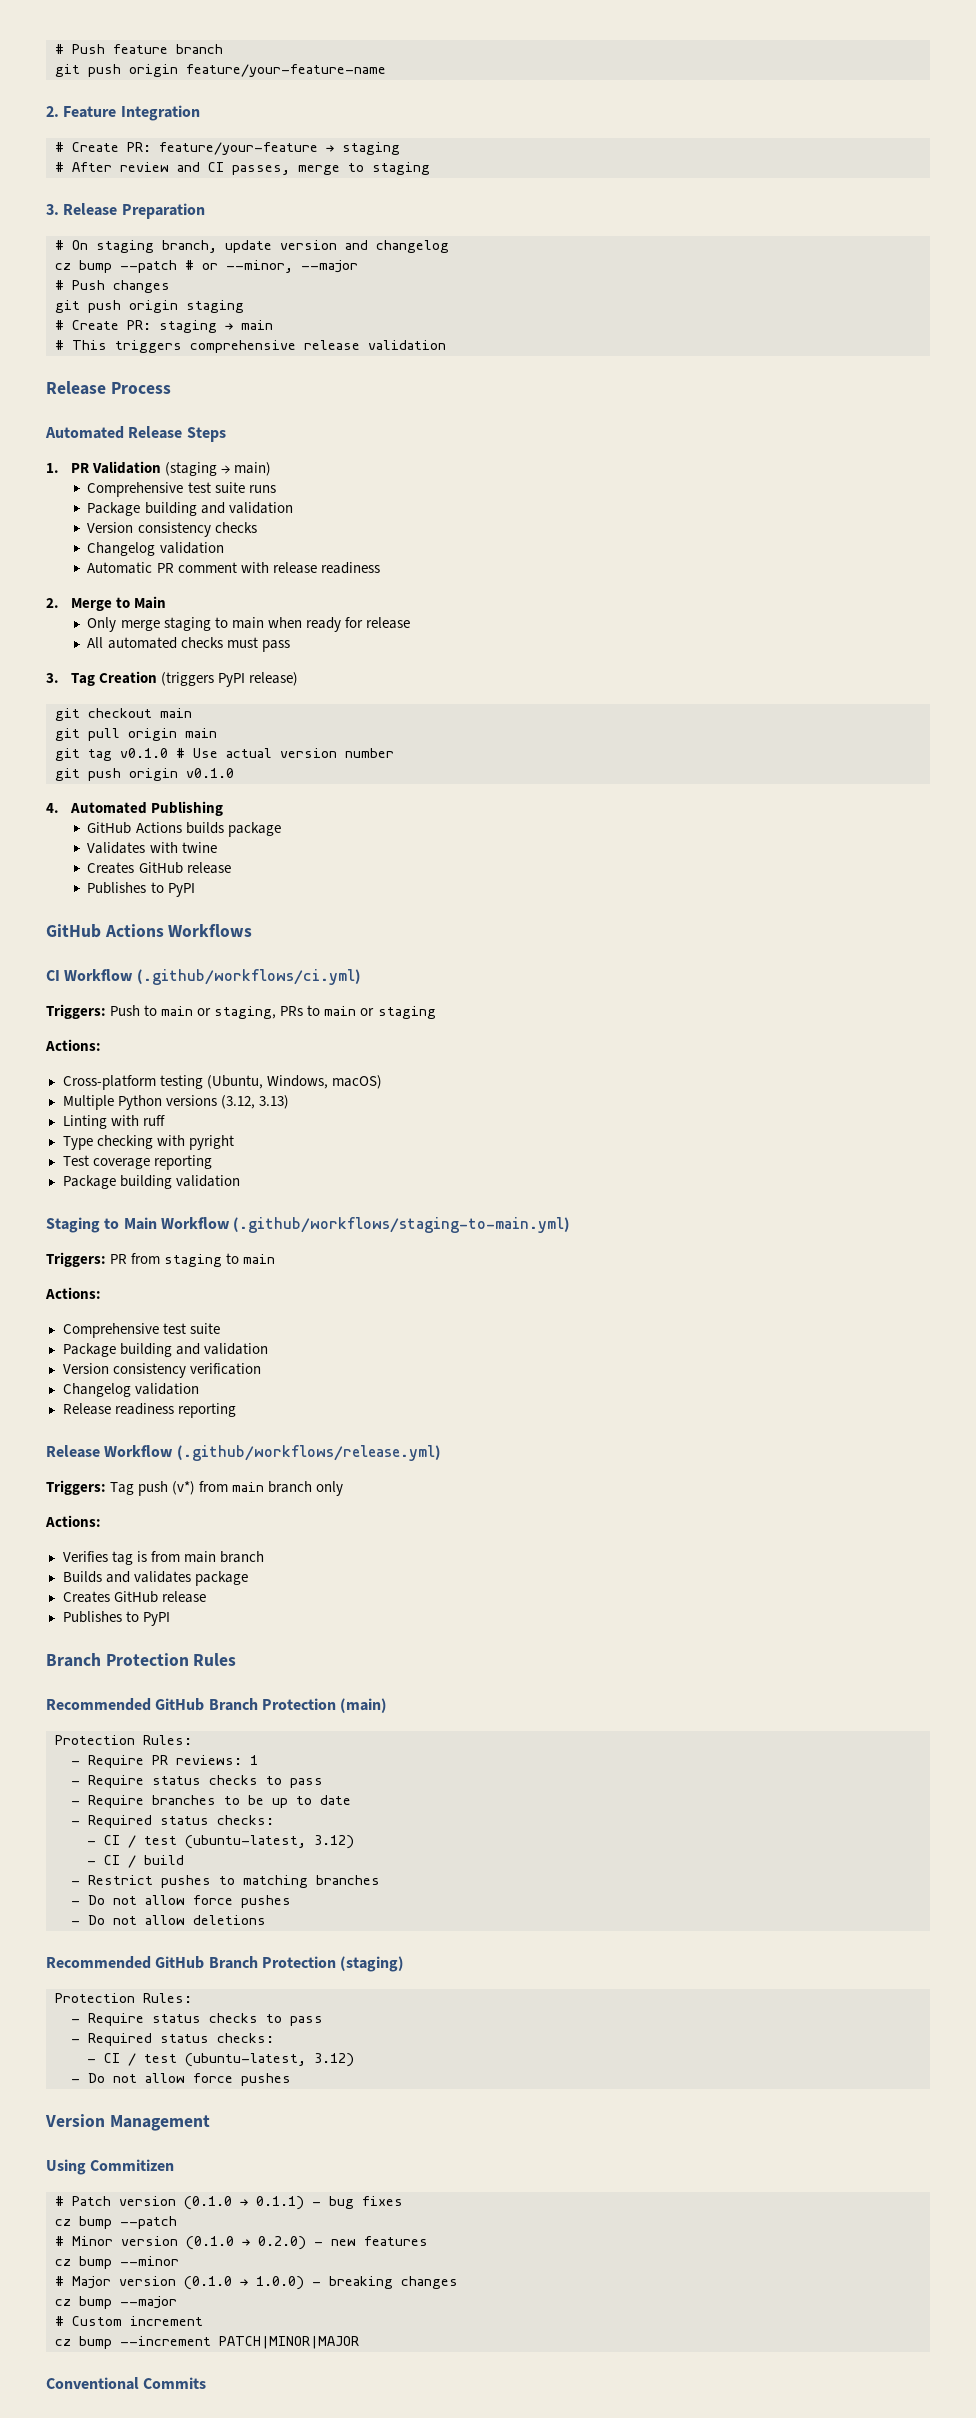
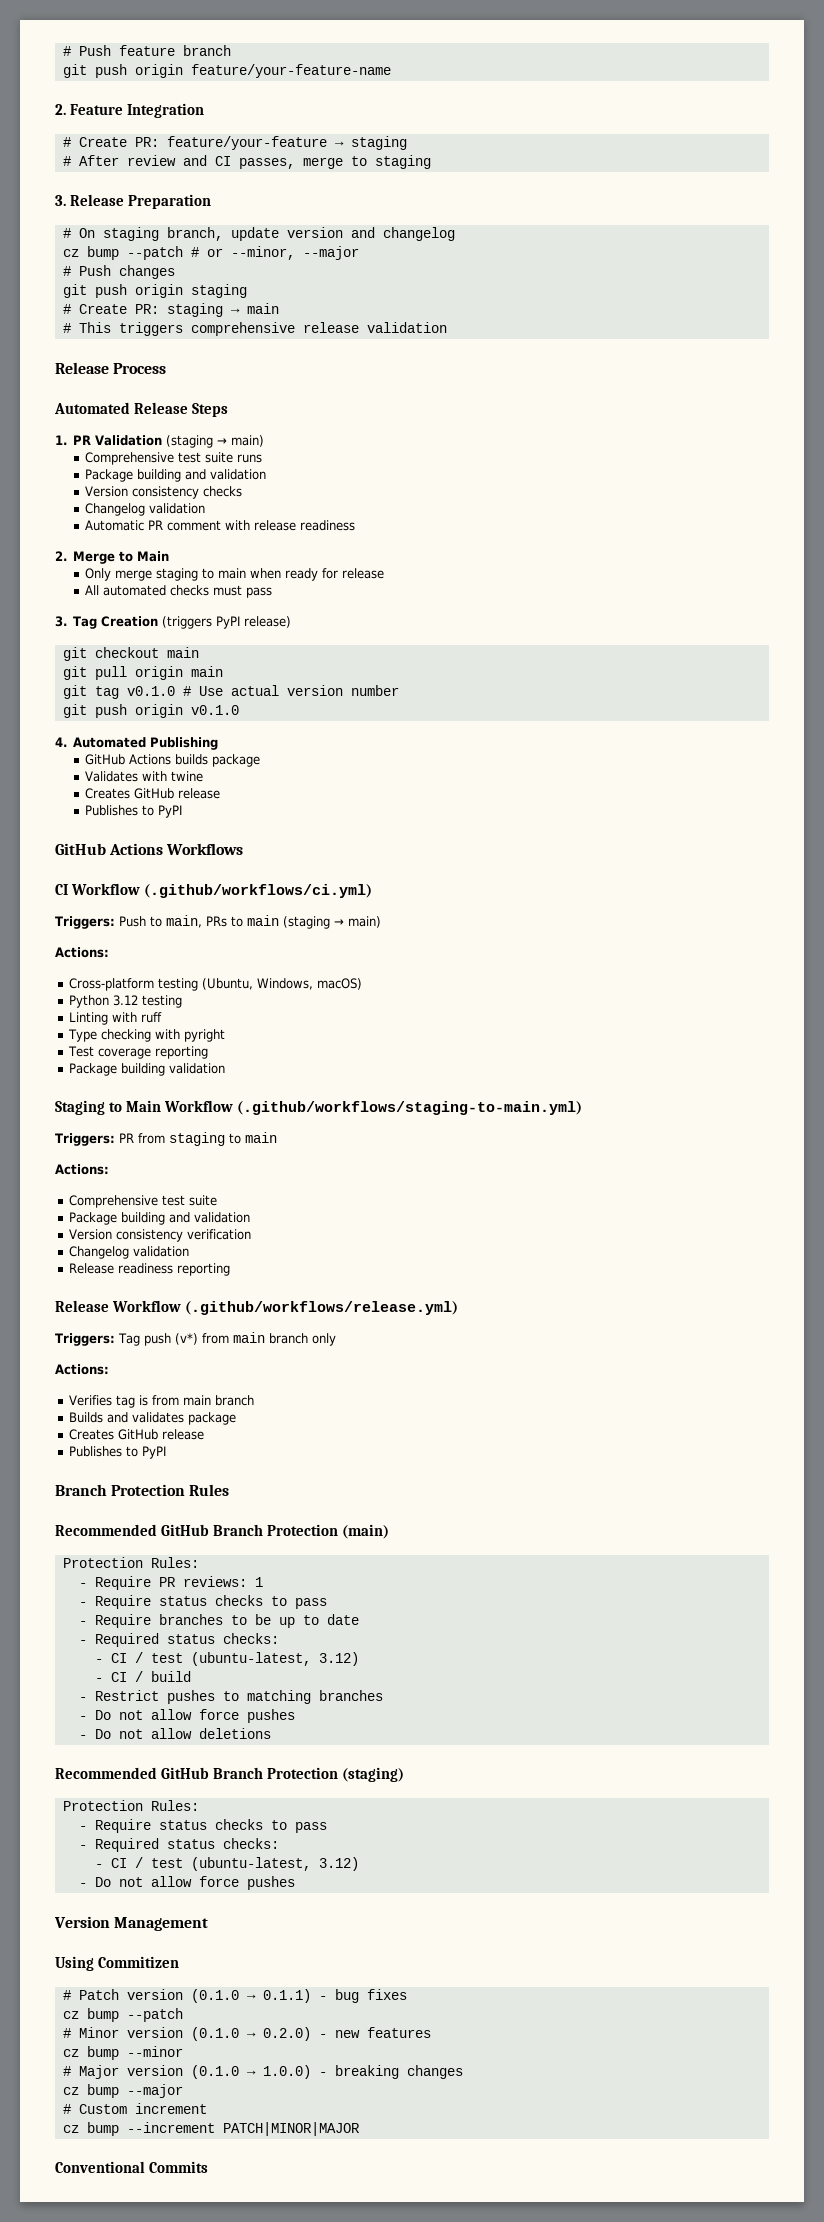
- Triggers: Push to main or staging, PRs to main or staging
+ Triggers: Push to main, PRs to main (staging → main)
- Multiple Python versions (3.12, 3.13)
+ Python 3.12 testing

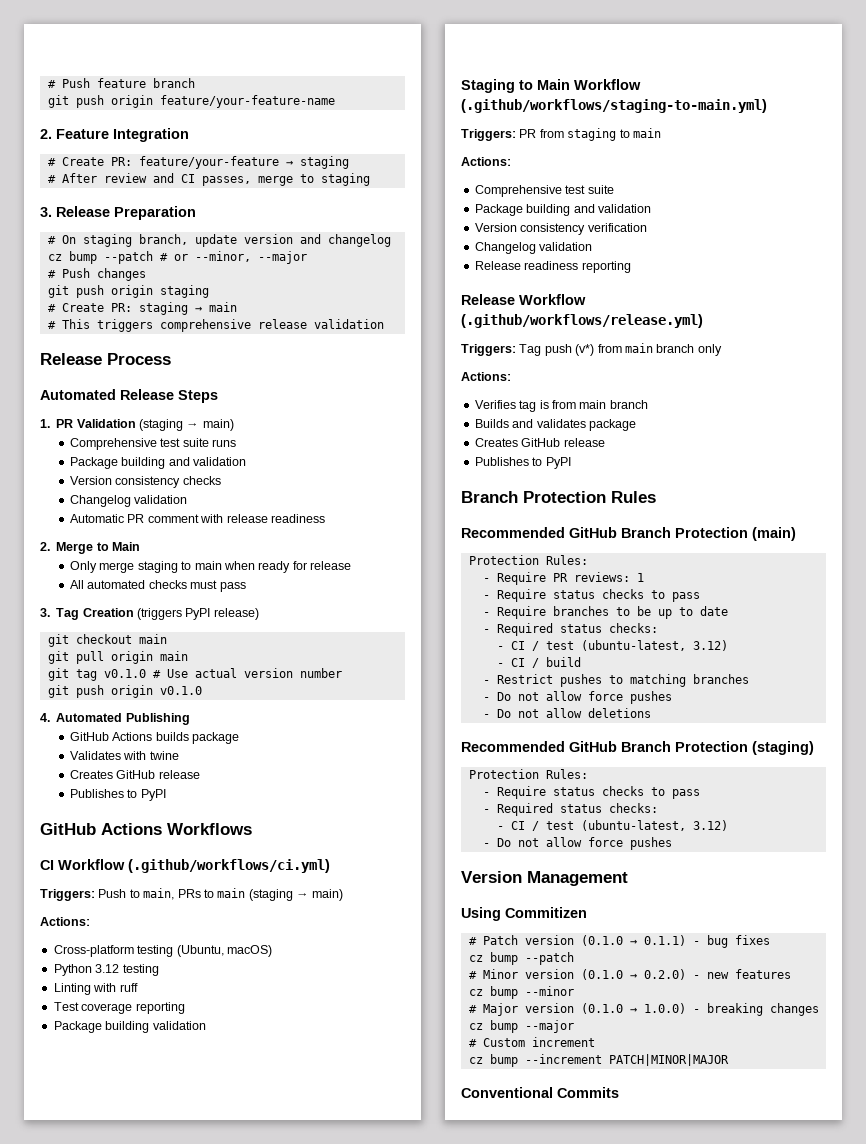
- Cross-platform testing (Ubuntu, Windows, macOS)
+ Cross-platform testing (Ubuntu, macOS)
- Type checking with pyright

